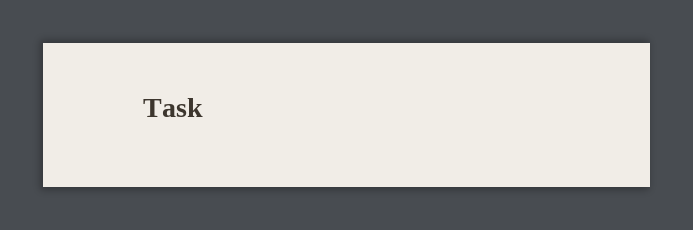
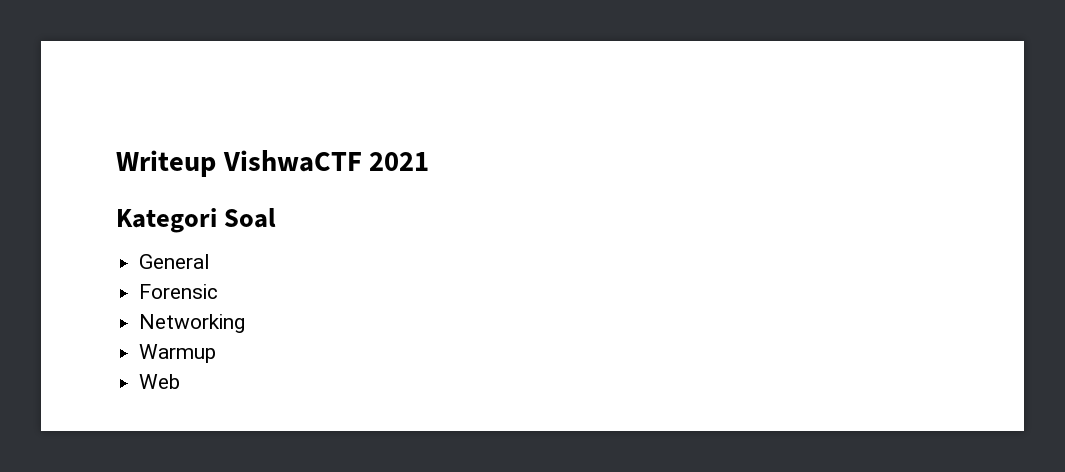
- Task
+ Writeup VishwaCTF 2021
+ Kategori Soal
+ General
+ Forensic
+ Networking
+ Warmup
+ Web

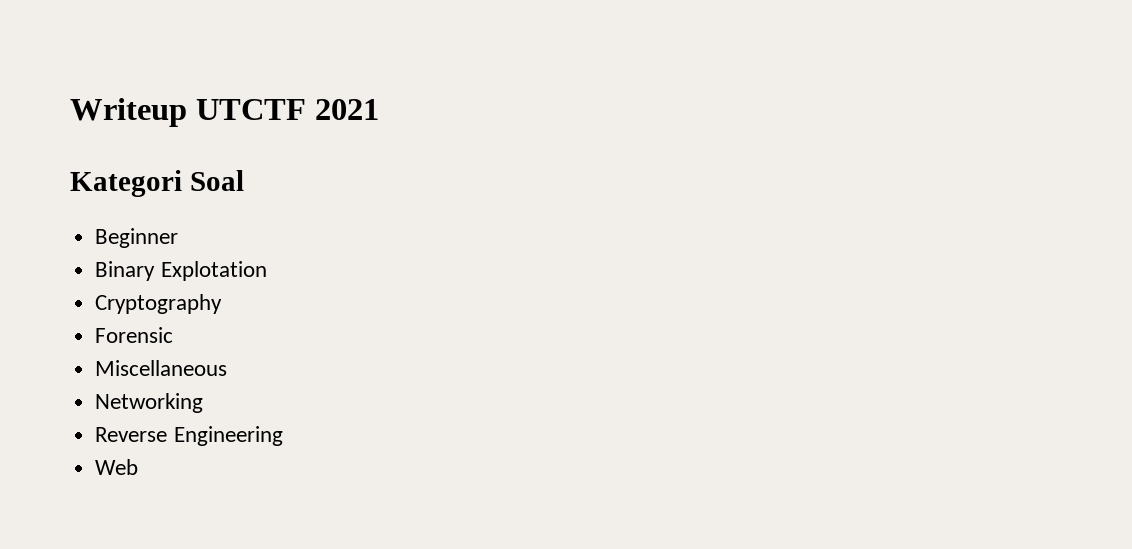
- Writeup VishwaCTF 2021
+ Writeup UTCTF 2021
- General
+ Beginner
+ Binary Explotation
+ Cryptography
+ Miscellaneous
- Warmup
+ Reverse Engineering

